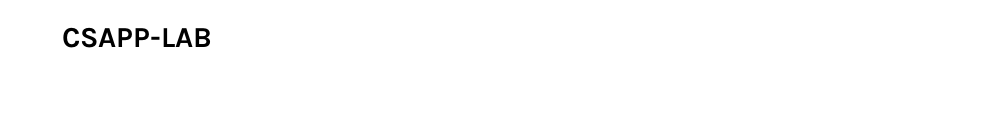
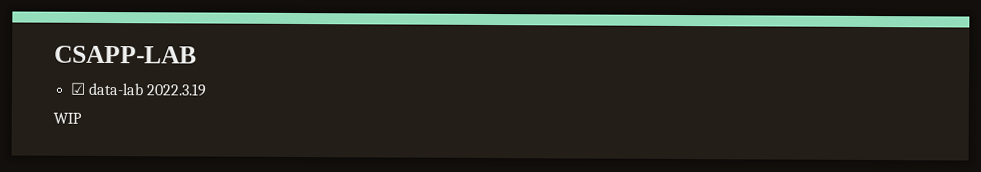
+ ☑ data-lab 2022.3.19
+ WIP

